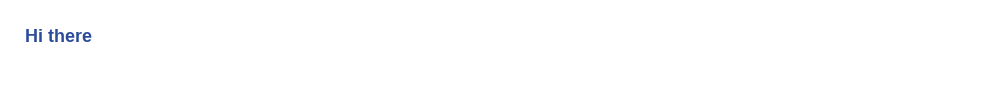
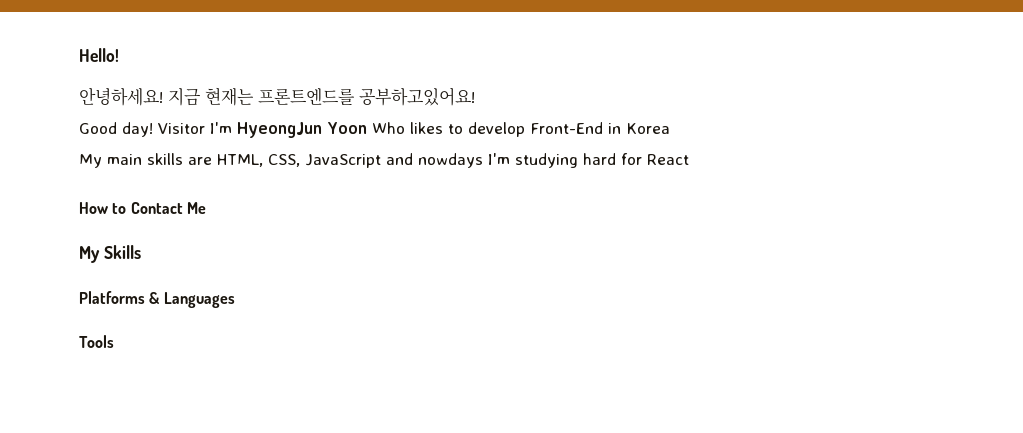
- Hi there
+ Hello!
+ 안녕하세요! 지금 현재는 프론트엔드를 공부하고있어요!
+ Good day! Visitor I'm HyeongJun Yoon Who likes to develop Front-End in Korea
+ My main skills are HTML, CSS, JavaScript and nowdays I'm studying hard for React
+ How to Contact Me
+ My Skills
+ Platforms & Languages
+ Tools

